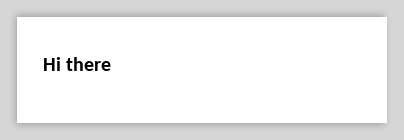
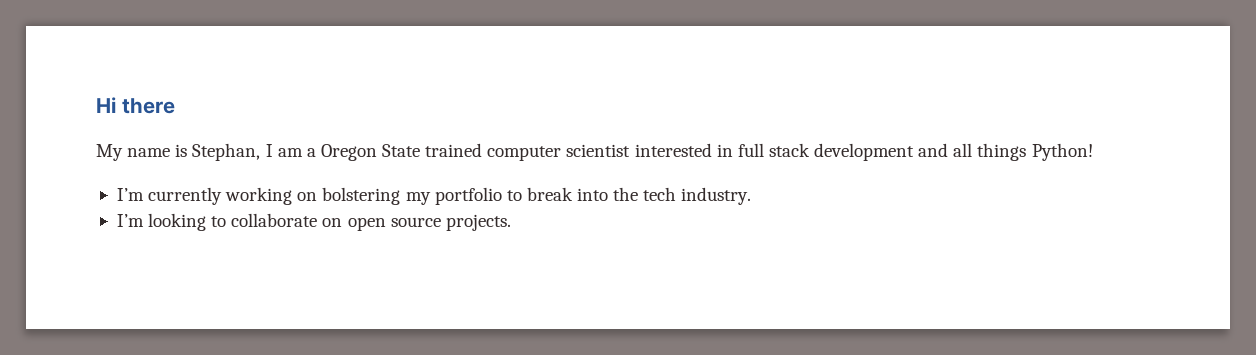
+ My name is Stephan, I am a Oregon State trained computer scientist interested in full stack development and all things Python!
+ I’m currently working on bolstering my portfolio to break into the tech industry.
+ I’m looking to collaborate on open source projects.

